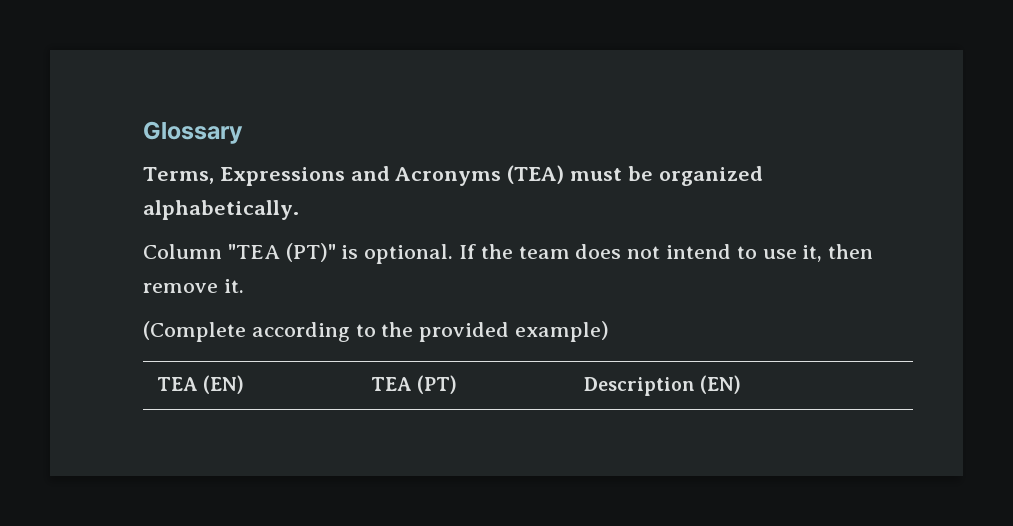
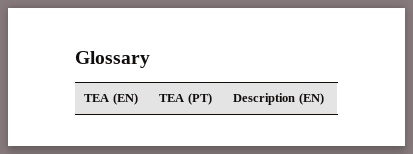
- Terms, Expressions and Acronyms (TEA) must be organized alphabetically.
- Column "TEA (PT)" is optional. If the team does not intend to use it, then remove it.
- (Complete according to the provided example)

